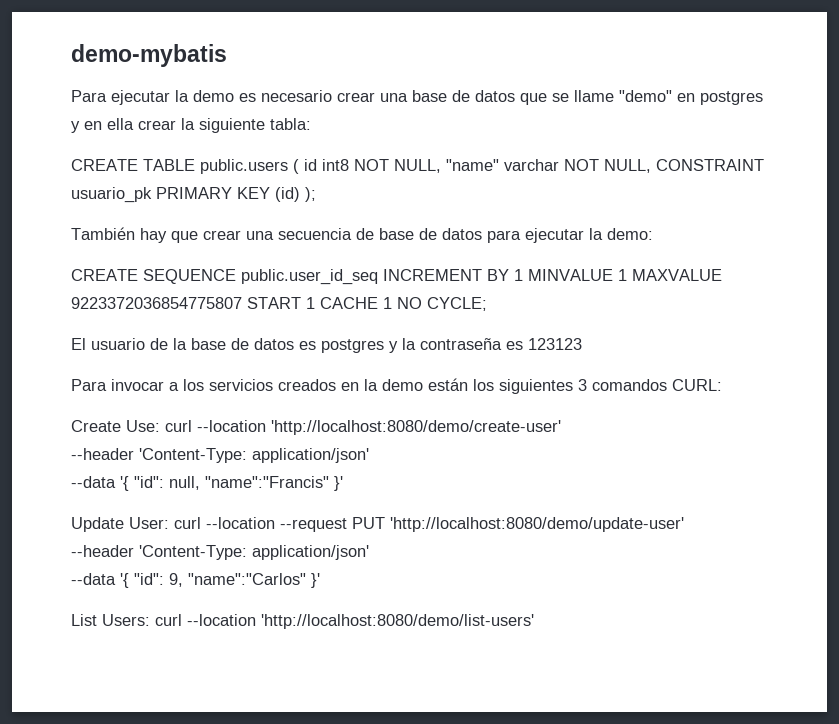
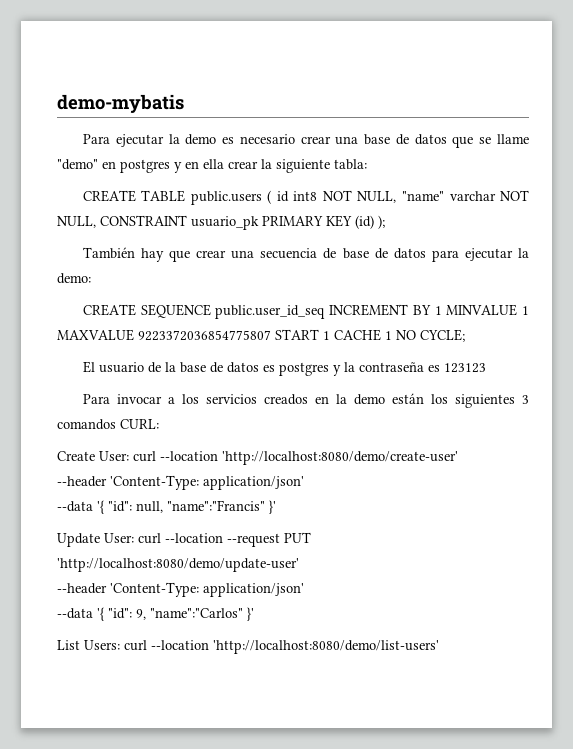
- Create Use: curl --location 'http://localhost:8080/demo/create-user'
+ Create User: curl --location 'http://localhost:8080/demo/create-user'

